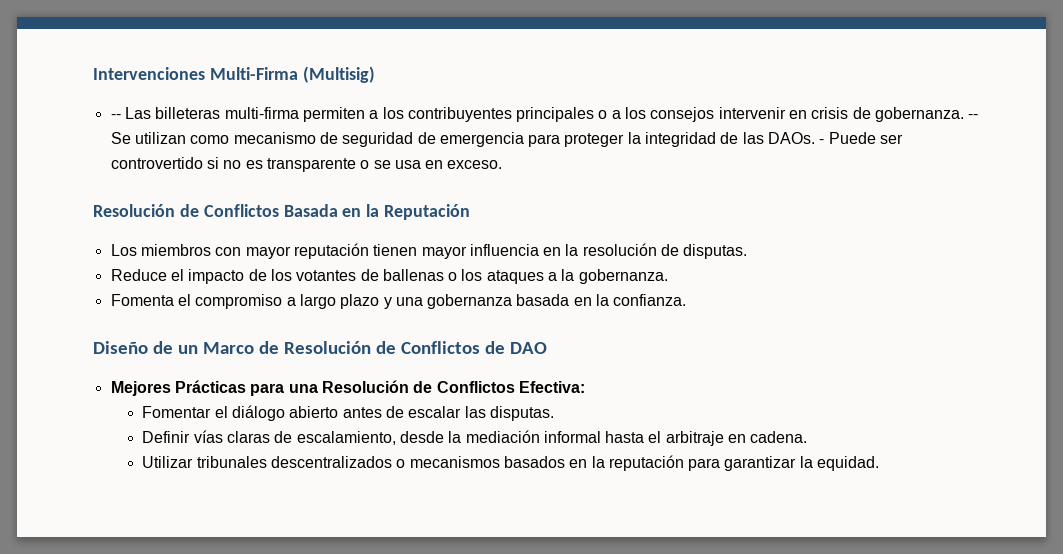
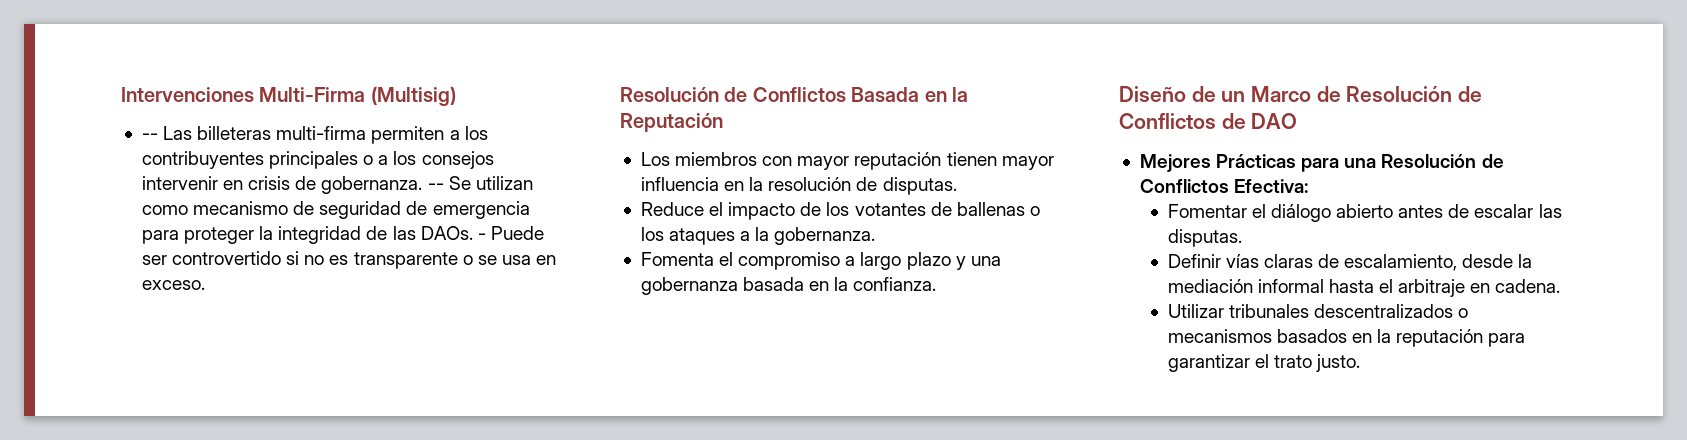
- Utilizar tribunales descentralizados o mecanismos basados en la reputación para garantizar la equidad.
+ Utilizar tribunales descentralizados o mecanismos basados en la reputación para garantizar el trato justo.

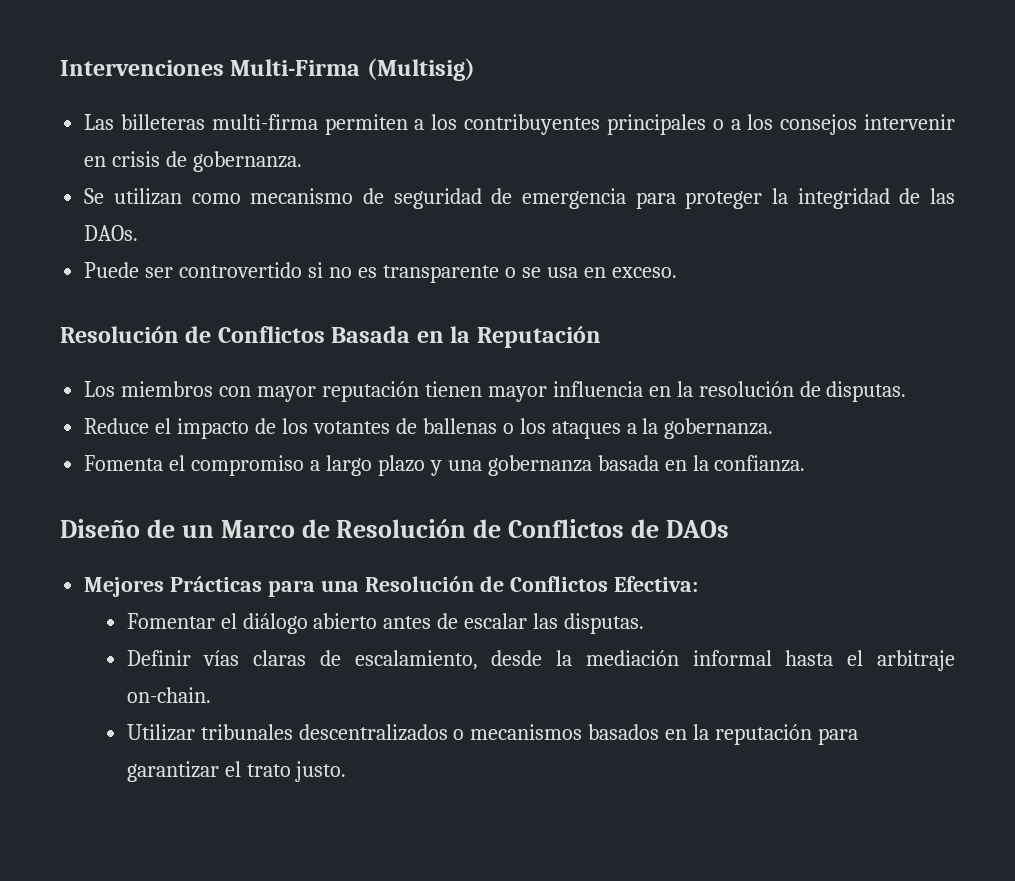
- -- Las billeteras multi-firma permiten a los contribuyentes principales o a los consejos intervenir en crisis de gobernanza. -- Se utilizan como mecanismo de seguridad de emergencia para proteger la integridad de las DAOs. - Puede ser controvertido si no es transparente o se usa en exceso.
+ Las billeteras multi-firma permiten a los contribuyentes principales o a los consejos intervenir en crisis de gobernanza.
+ Se utilizan como mecanismo de seguridad de emergencia para proteger la integridad de las DAOs.
+ Puede ser controvertido si no es transparente o se usa en exceso.
- Diseño de un Marco de Resolución de Conflictos de DAO
+ Diseño de un Marco de Resolución de Conflictos de DAOs
- Definir vías claras de escalamiento, desde la mediación informal hasta el arbitraje en cadena.
+ Definir vías claras de escalamiento, desde la mediación informal hasta el arbitraje on-chain.

